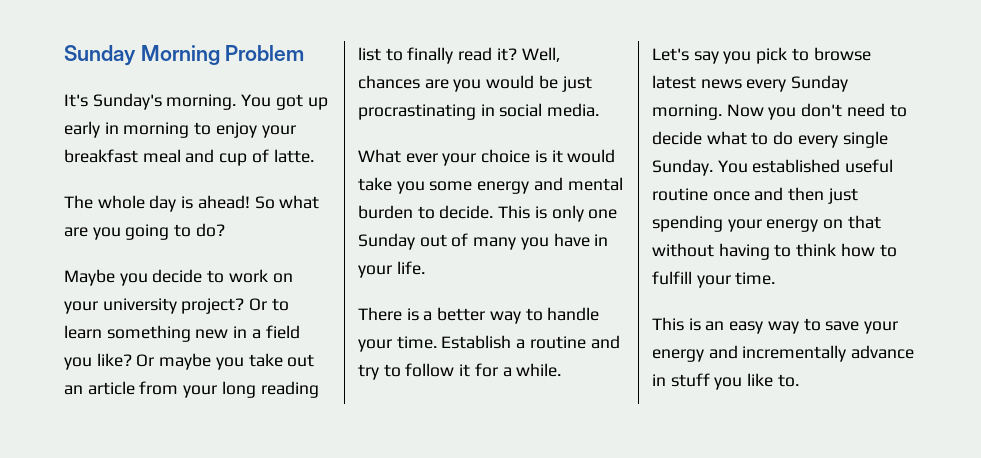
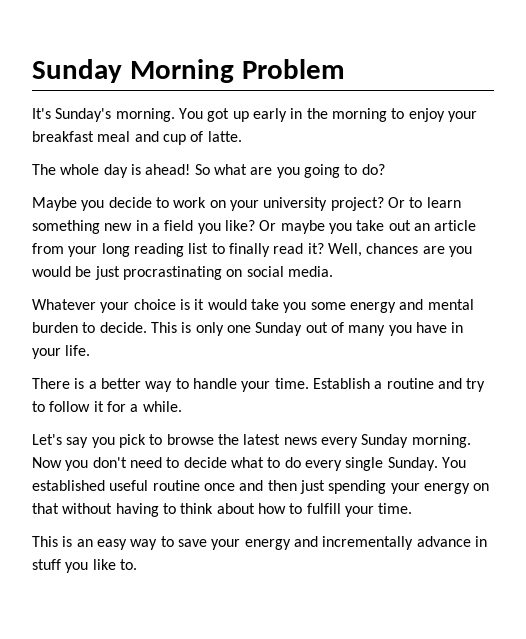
- You got up early in morning to enjoy your breakfast meal and cup of latte.
+ You got up early in the morning to enjoy your breakfast meal and cup of latte.
- Well, chances are you would be just procrastinating in social media.
+ Well, chances are you would be just procrastinating on social media.
- What ever your choice is it would take you some energy and mental burden to decide.
+ Whatever your choice is it would take you some energy and mental burden to decide.
- Let's say you pick to browse latest news every Sunday morning.
+ Let's say you pick to browse the latest news every Sunday morning.
- You established useful routine once and then just spending your energy on that without having to think how to fulfill your time.
+ You established useful routine once and then just spending your energy on that without having to think about how to fulfill your time.

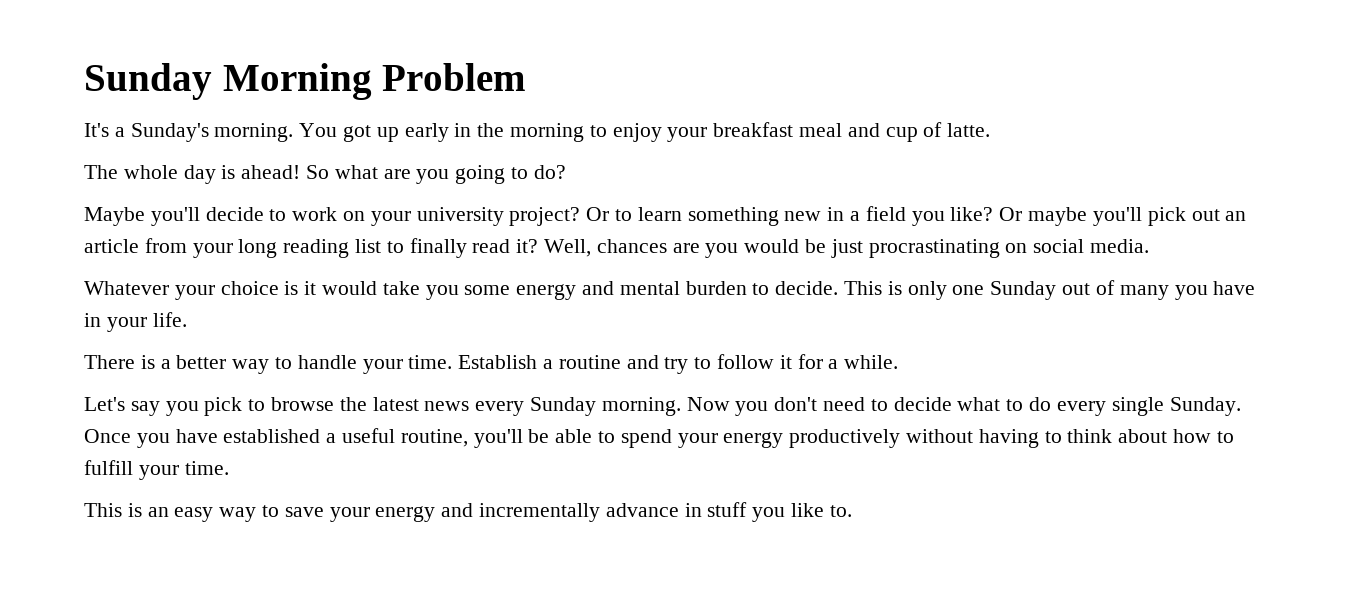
- It's Sunday's morning.
+ It's a Sunday's morning.
- Maybe you decide to work on your university project?
+ Maybe you'll decide to work on your university project?
- Or maybe you take out an article from your long reading list to finally read it?
+ Or maybe you'll pick out an article from your long reading list to finally read it?
- You established useful routine once and then just spending your energy on that without having to think about how to fulfill your time.
+ Once you have established a useful routine, you'll be able to spend your energy productively without having to think about how to fulfill your time.

